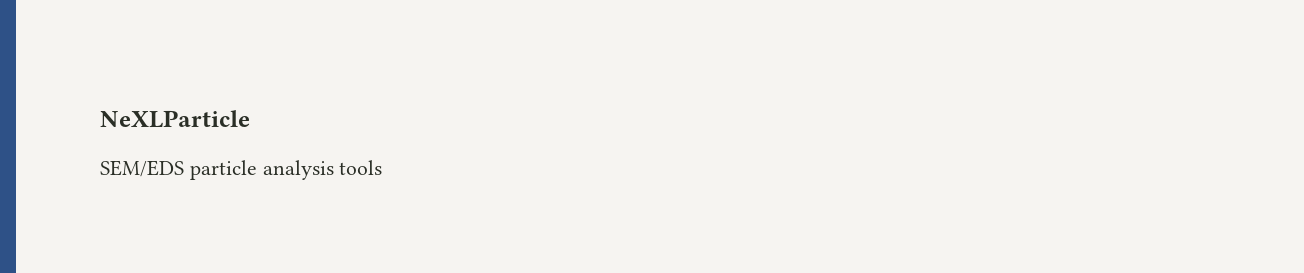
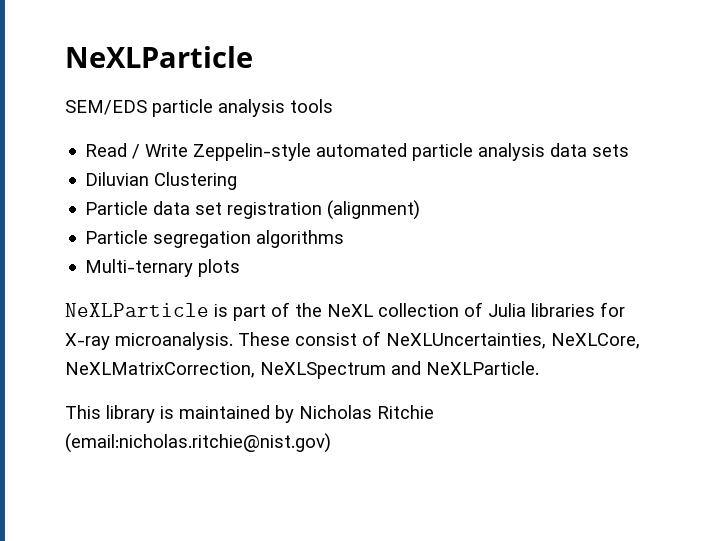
+ Read / Write Zeppelin-style automated particle analysis data sets
+ Diluvian Clustering
+ Particle data set registration (alignment)
+ Particle segregation algorithms
+ Multi-ternary plots
+ NeXLParticle is part of the NeXL collection of Julia libraries for X-ray microanalysis. These consist of NeXLUncertainties, NeXLCore, NeXLMatrixCorrection, NeXLSpectrum and NeXLParticle.
+ This library is maintained by Nicholas Ritchie (email:nicholas.ritchie@nist.gov)

